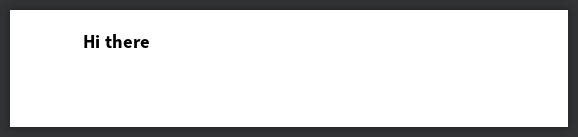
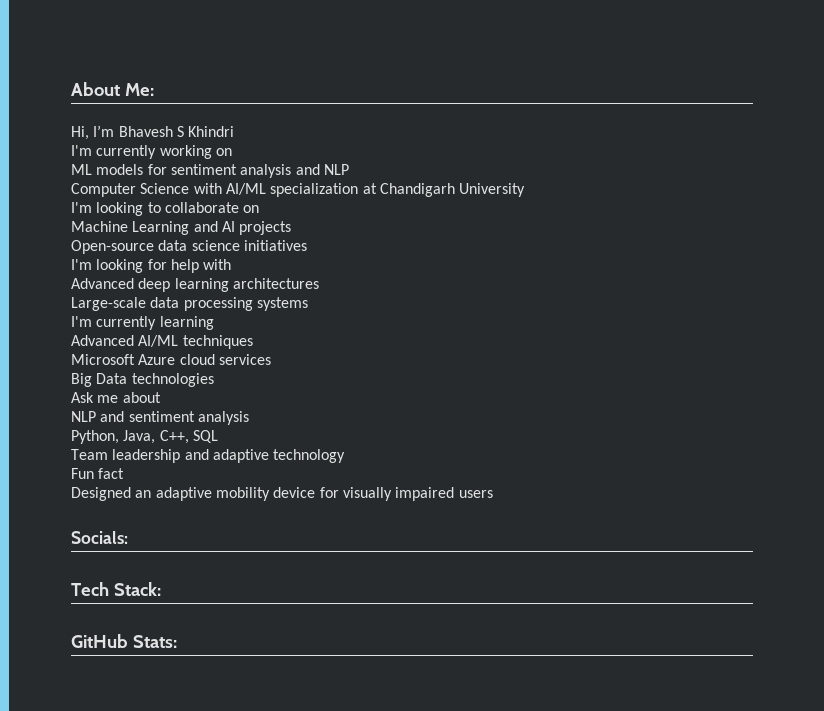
- Hi there
+ About Me:
+ Hi, I’m Bhavesh S Khindri
+ I'm currently working on
+ ML models for sentiment analysis and NLP
+ Computer Science with AI/ML specialization at Chandigarh University
+ I'm looking to collaborate on
+ Machine Learning and AI projects
+ Open-source data science initiatives
+ I'm looking for help with
+ Advanced deep learning architectures
+ Large-scale data processing systems
+ I'm currently learning
+ Advanced AI/ML techniques
+ Microsoft Azure cloud services
+ Big Data technologies
+ Ask me about
+ NLP and sentiment analysis
+ Python, Java, C++, SQL
+ Team leadership and adaptive technology
+ Fun fact
+ Designed an adaptive mobility device for visually impaired users
+ Socials:
+ Tech Stack:
+ GitHub Stats:

